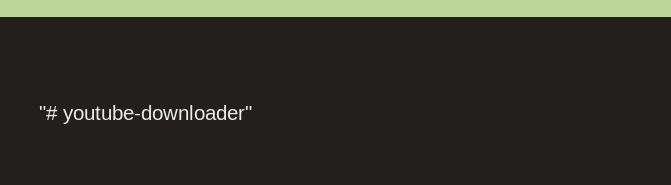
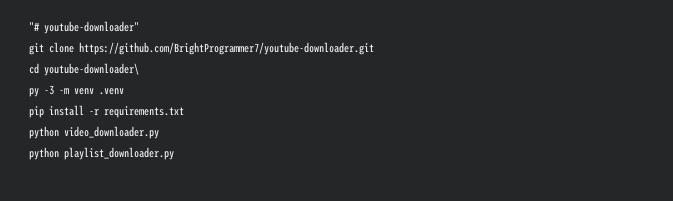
+ git clone https://github.com/BrightProgrammer7/youtube-downloader.git
+ cd youtube-downloader\
+ py -3 -m venv .venv
+ pip install -r requirements.txt
+ python video_downloader.py
+ python playlist_downloader.py

